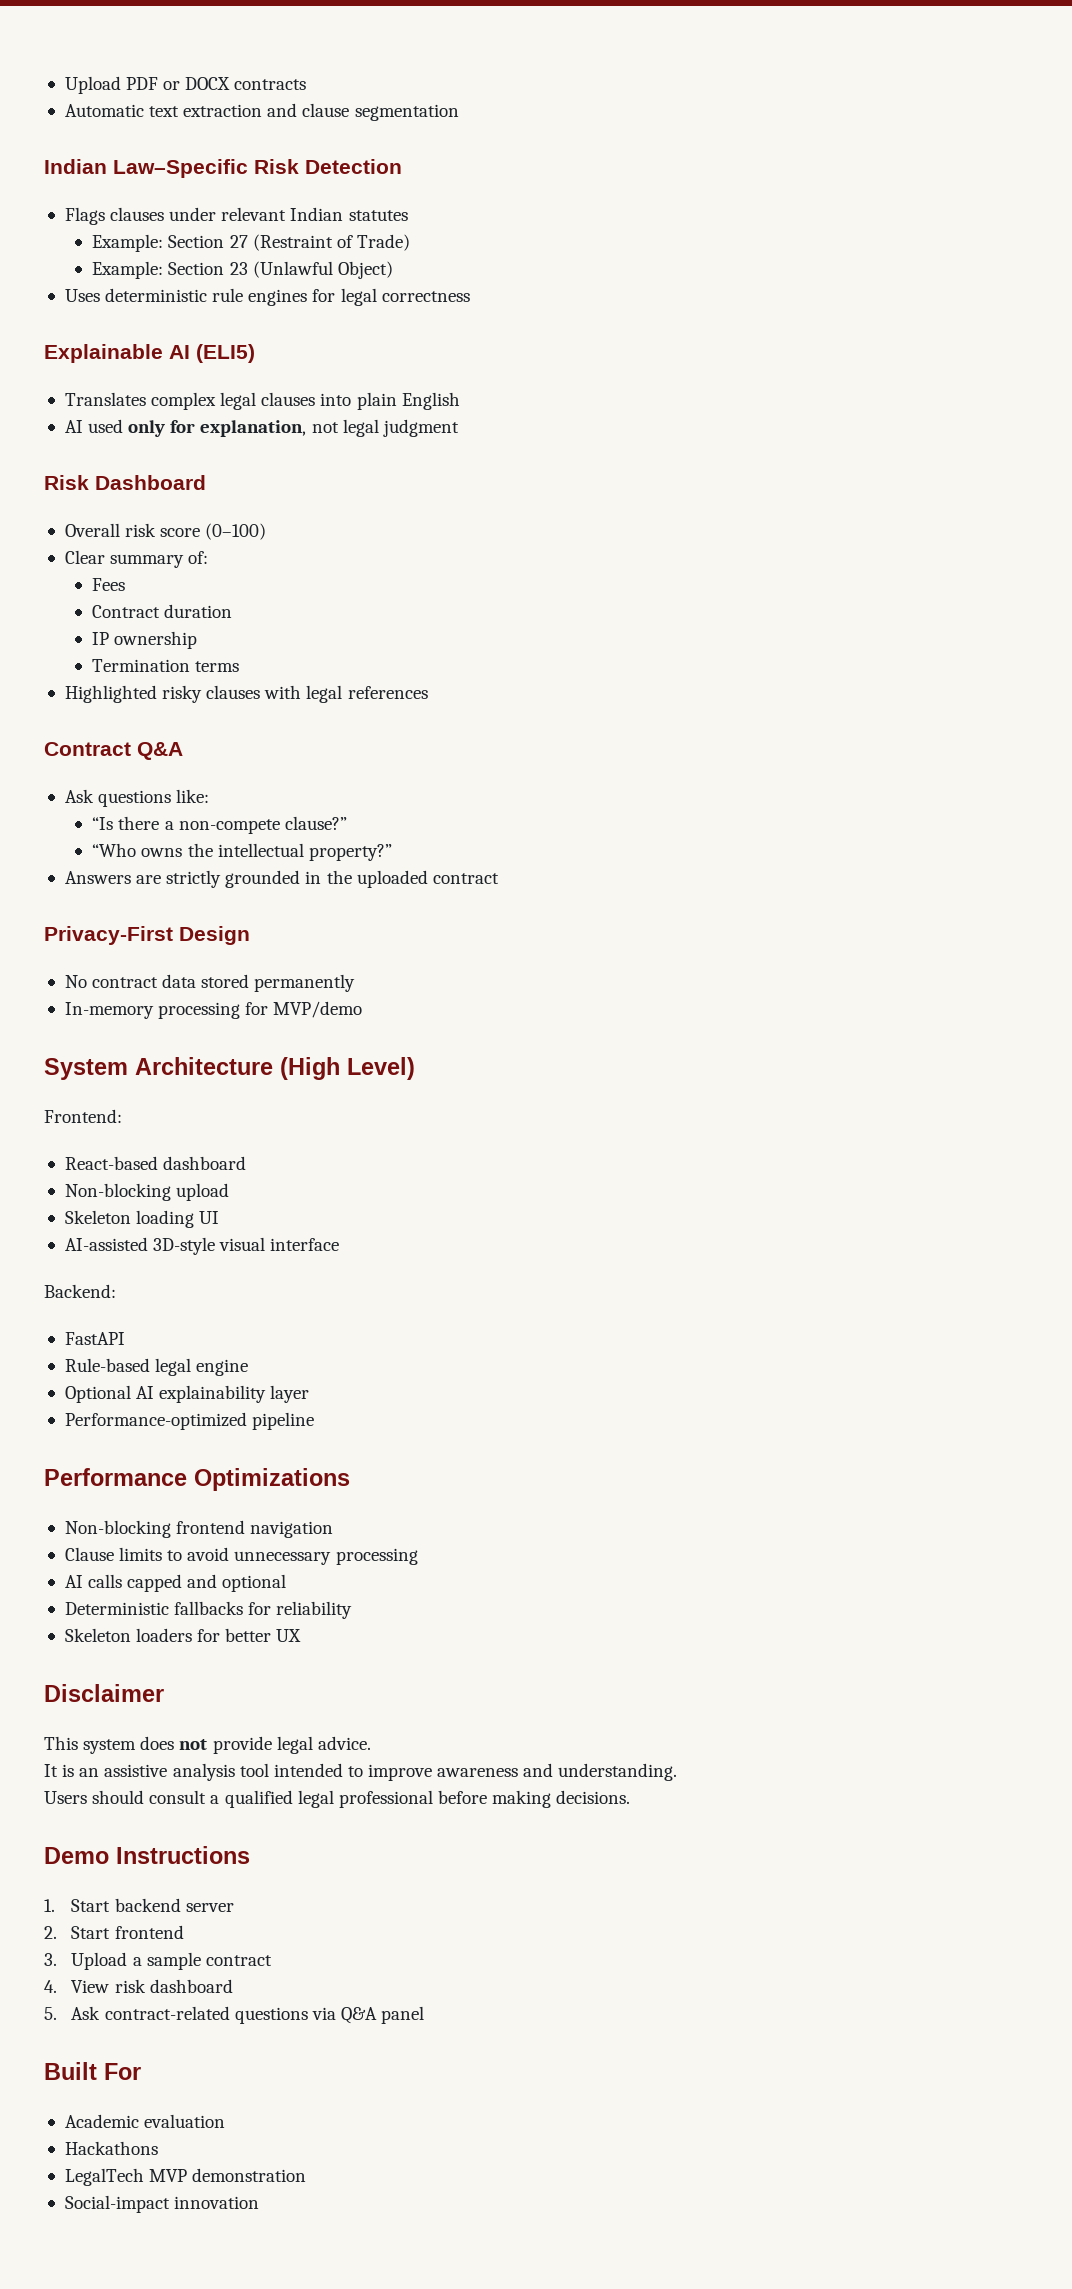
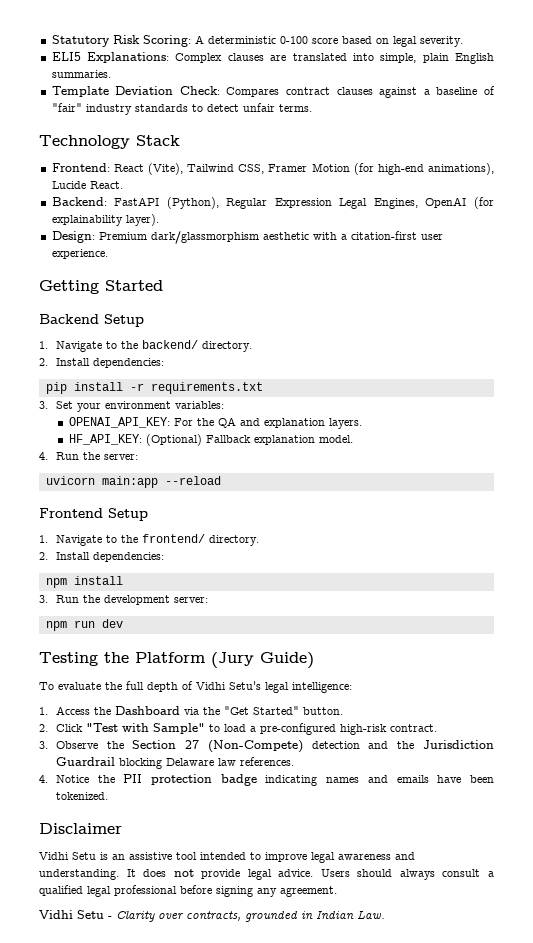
- Upload PDF or DOCX contracts
- Automatic text extraction and clause segmentation
- Indian Law–Specific Risk Detection
- Flags clauses under relevant Indian statutes
- Example: Section 27 (Restraint of Trade)
- Example: Section 23 (Unlawful Object)
- Uses deterministic rule engines for legal correctness
- Explainable AI (ELI5)
- Translates complex legal clauses into plain English
- AI used only for explanation, not legal judgment
- Risk Dashboard
- Overall risk score (0–100)
- Clear summary of:
- Fees
- Contract duration
- IP ownership
- Termination terms
- Highlighted risky clauses with legal references
- Contract Q&A
- Ask questions like:
- “Is there a non-compete clause?”
- “Who owns the intellectual property?”
- Answers are strictly grounded in the uploaded contract
- Privacy-First Design
- No contract data stored permanently
- In-memory processing for MVP/demo
- System Architecture (High Level)
- Frontend:
- React-based dashboard
- Non-blocking upload
- Skeleton loading UI
- AI-assisted 3D-style visual interface
- Backend:
- FastAPI
- Rule-based legal engine
- Optional AI explainability layer
- Performance-optimized pipeline
- Performance Optimizations
- Non-blocking frontend navigation
- Clause limits to avoid unnecessary processing
- AI calls capped and optional
- Deterministic fallbacks for reliability
- Skeleton loaders for better UX
+ Statutory Risk Scoring: A deterministic 0-100 score based on legal severity.
+ ELI5 Explanations: Complex clauses are translated into simple, plain English summaries.
+ Template Deviation Check: Compares contract clauses against a baseline of "fair" industry standards to detect unfair terms.
+ Technology Stack
+ Frontend: React (Vite), Tailwind CSS, Framer Motion (for high-end animations), Lucide React.
+ Backend: FastAPI (Python), Regular Expression Legal Engines, OpenAI (for explainability layer).
+ Design: Premium dark/glassmorphism aesthetic with a citation-first user experience.
+ Getting Started
+ Backend Setup
+ 1. Navigate to the backend/ directory.
+ 2. Install dependencies:
+ pip install -r requirements.txt
+ 3. Set your environment variables:
+ OPENAI_API_KEY: For the QA and explanation layers.
+ HF_API_KEY: (Optional) Fallback explanation model.
+ 4. Run the server:
+ uvicorn main:app --reload
+ Frontend Setup
+ 1. Navigate to the frontend/ directory.
+ 2. Install dependencies:
+ npm install
+ 3. Run the development server:
+ npm run dev
+ Testing the Platform (Jury Guide)
+ To evaluate the full depth of Vidhi Setu's legal intelligence:
+ 1. Access the Dashboard via the "Get Started" button.
+ 2. Click "Test with Sample" to load a pre-configured high-risk contract.
+ 3. Observe the Section 27 (Non-Compete) detection and the Jurisdiction Guardrail blocking Delaware law references.
+ 4. Notice the PII protection badge indicating names and emails have been tokenized.
  Disclaimer
- This system does not provide legal advice.
- It is an assistive analysis tool intended to improve awareness and understanding.
- Users should consult a qualified legal professional before making decisions.
- Demo Instructions
- 1. Start backend server
- 2. Start frontend
- 3. Upload a sample contract
- 4. View risk dashboard
- 5. Ask contract-related questions via Q&A panel
- Built For
- Academic evaluation
- Hackathons
- LegalTech MVP demonstration
- Social-impact innovation
+ Vidhi Setu is an assistive tool intended to improve legal awareness and understanding. It does not provide legal advice. Users should always consult a qualified legal professional before signing any agreement.
+ Vidhi Setu - Clarity over contracts, grounded in Indian Law.

